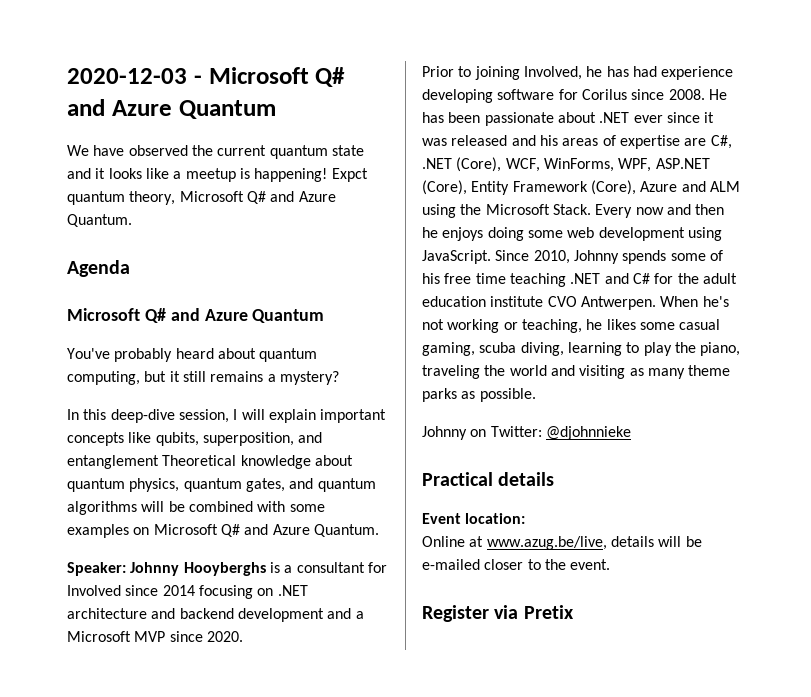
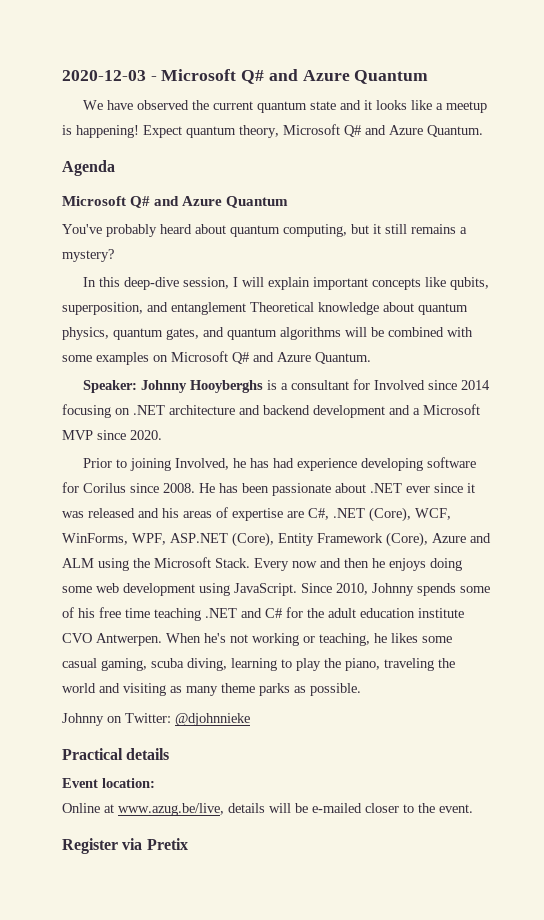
- Expct quantum theory, Microsoft Q# and Azure Quantum.
+ Expect quantum theory, Microsoft Q# and Azure Quantum.

